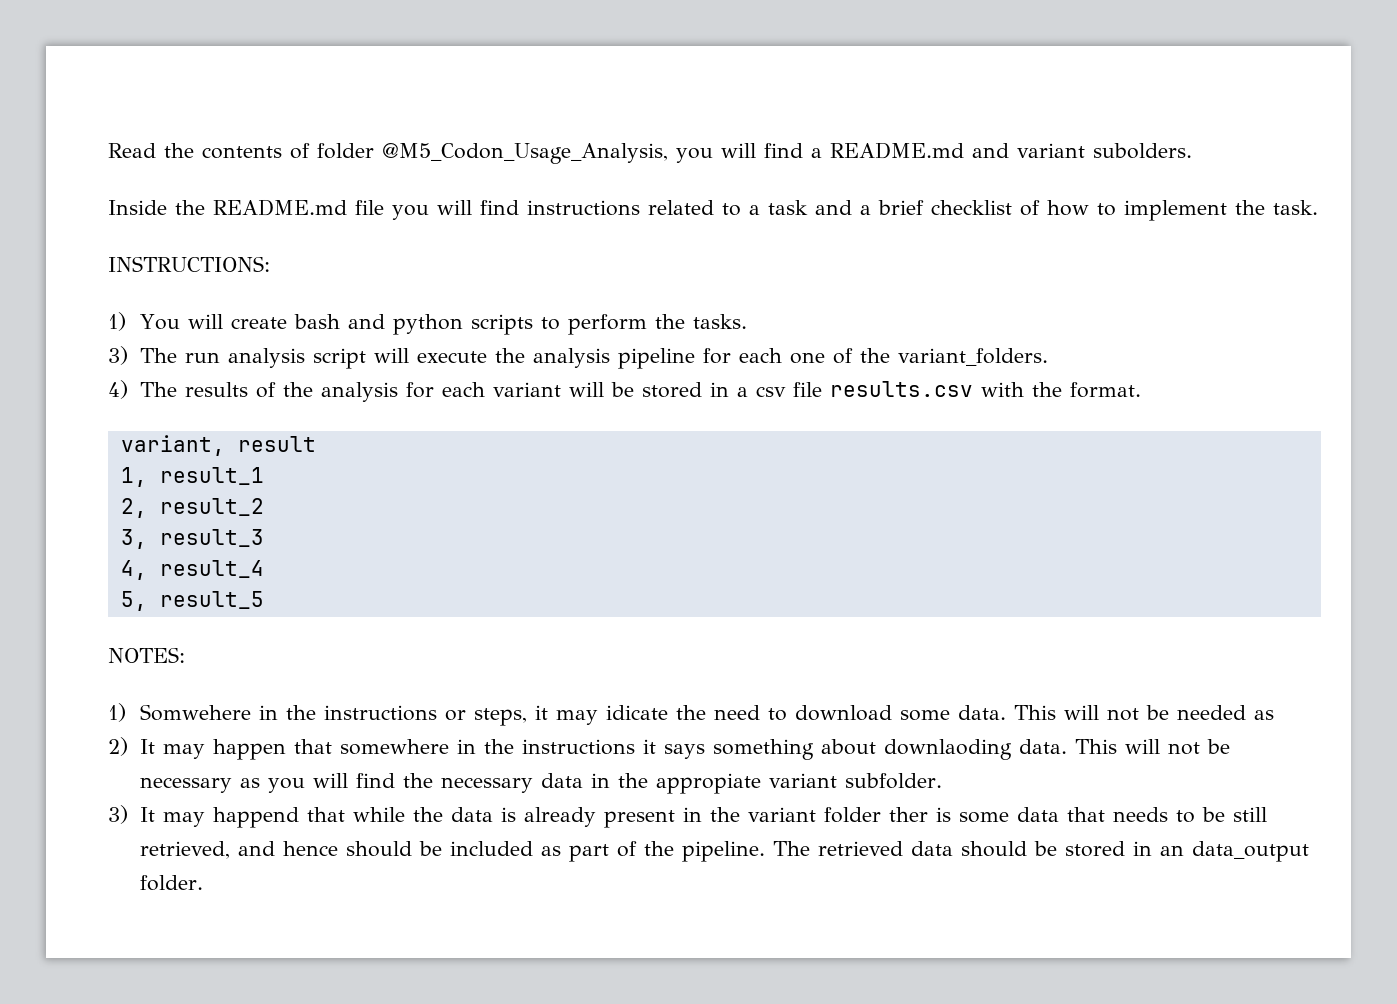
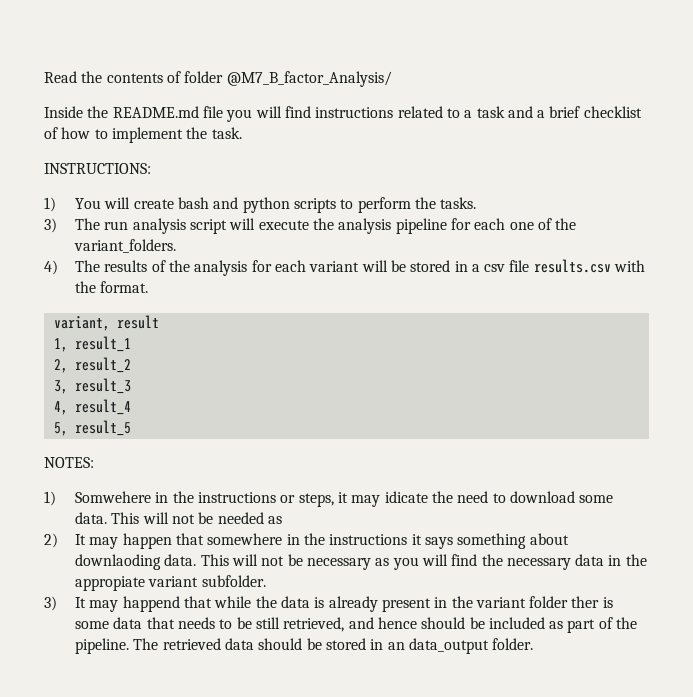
- Read the contents of folder @M5_Codon_Usage_Analysis, you will find a README.md and variant subolders.
+ Read the contents of folder @M7_B_factor_Analysis/

